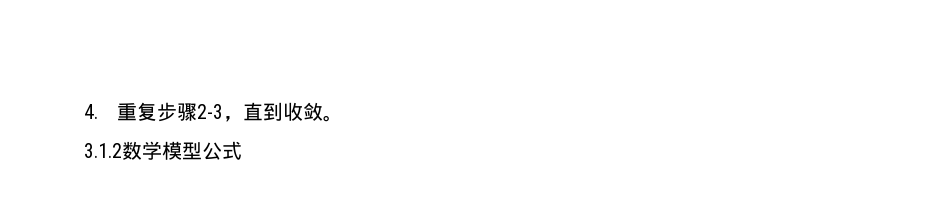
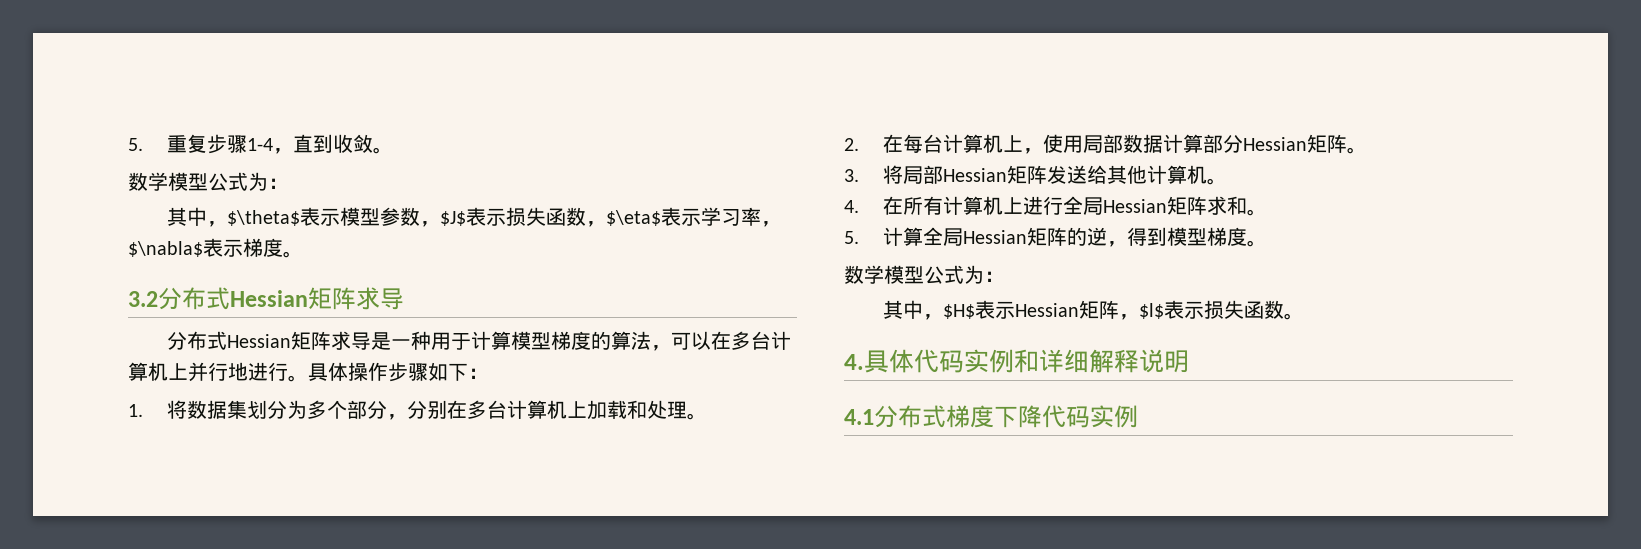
- 4.重复步骤2-3，直到收敛。
- 3.1.2数学模型公式
+ 5.重复步骤1-4，直到收敛。
+ 数学模型公式为：
+ 其中，$\theta$表示模型参数，$J$表示损失函数，$\eta$表示学习率，$\nabla$表示梯度。
+ 3.2分布式Hessian矩阵求导
+ 分布式Hessian矩阵求导是一种用于计算模型梯度的算法，可以在多台计算机上并行地进行。具体操作步骤如下：
+ 1.将数据集划分为多个部分，分别在多台计算机上加载和处理。
+ 2.在每台计算机上，使用局部数据计算部分Hessian矩阵。
+ 3.将局部Hessian矩阵发送给其他计算机。
+ 4.在所有计算机上进行全局Hessian矩阵求和。
+ 5.计算全局Hessian矩阵的逆，得到模型梯度。
+ 数学模型公式为：
+ 其中，$H$表示Hessian矩阵，$l$表示损失函数。
+ 4.具体代码实例和详细解释说明
+ 4.1分布式梯度下降代码实例

